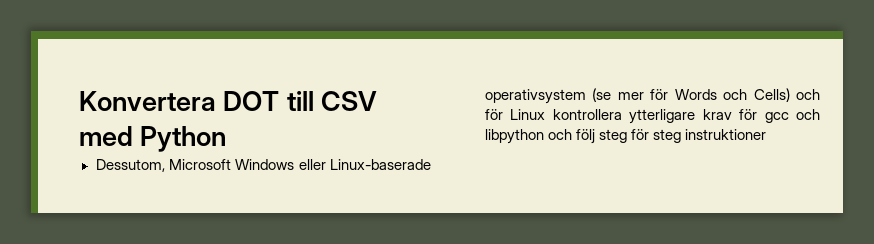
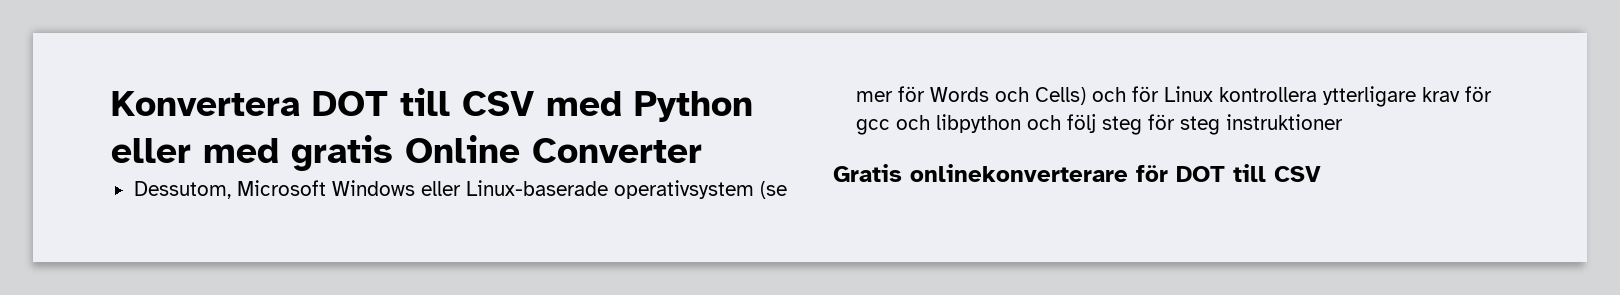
- Konvertera DOT till CSV med Python
+ Konvertera DOT till CSV med Python eller med gratis Online Converter
+ Gratis onlinekonverterare för DOT till CSV

